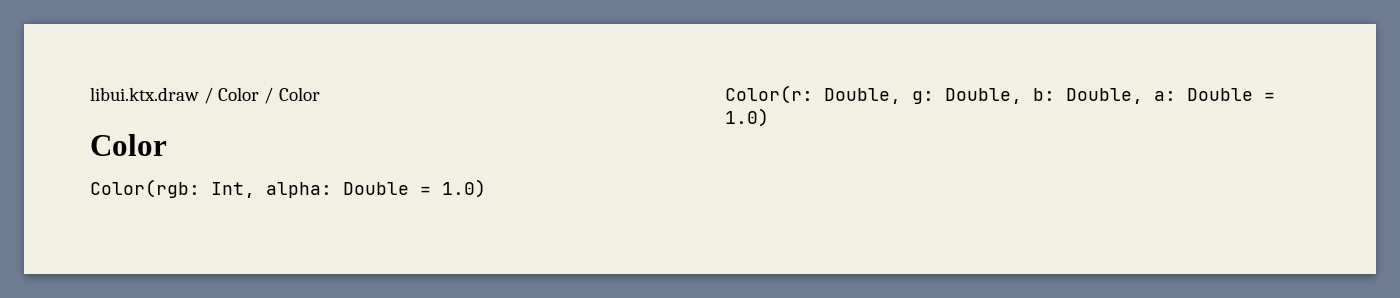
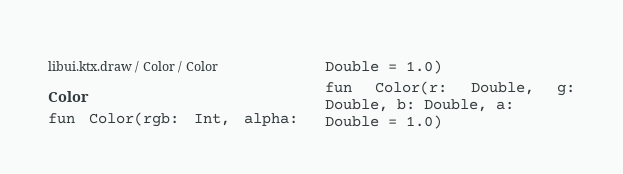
- Color(rgb: Int, alpha: Double = 1.0)
+ fun Color(rgb: Int, alpha: Double = 1.0)
- Color(r: Double, g: Double, b: Double, a: Double = 1.0)
+ fun Color(r: Double, g: Double, b: Double, a: Double = 1.0)

